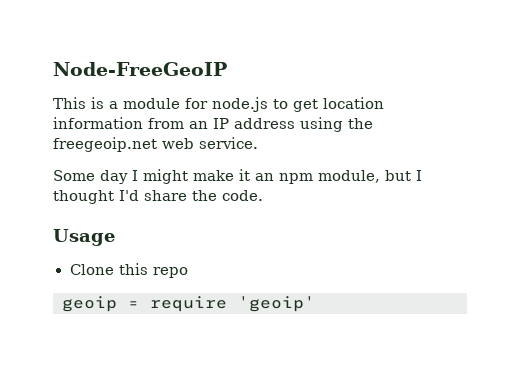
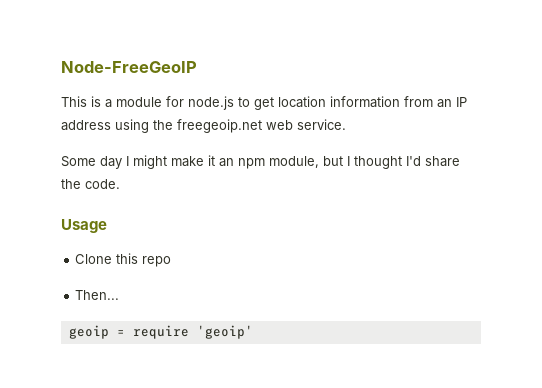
+ Then...

